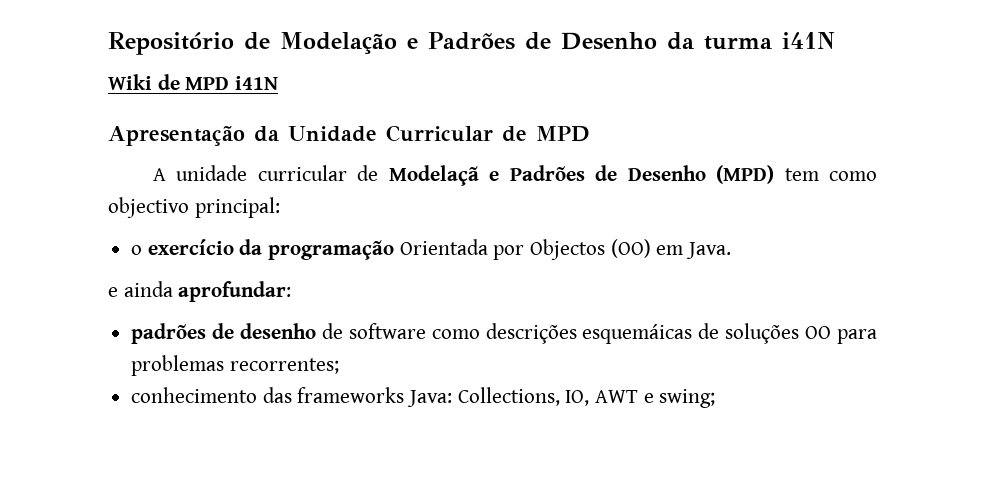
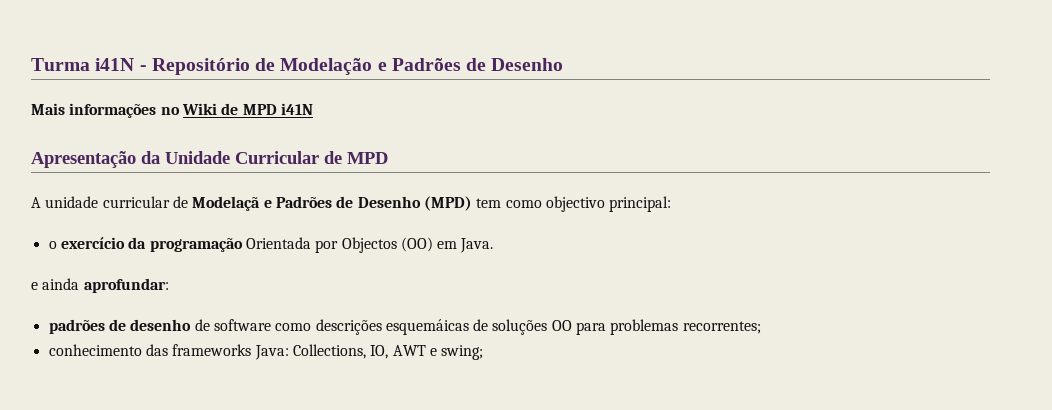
- Repositório de Modelação e Padrões de Desenho da turma i41N
- Wiki de MPD i41N
+ Turma i41N - Repositório de Modelação e Padrões de Desenho
+ Mais informações no Wiki de MPD i41N

